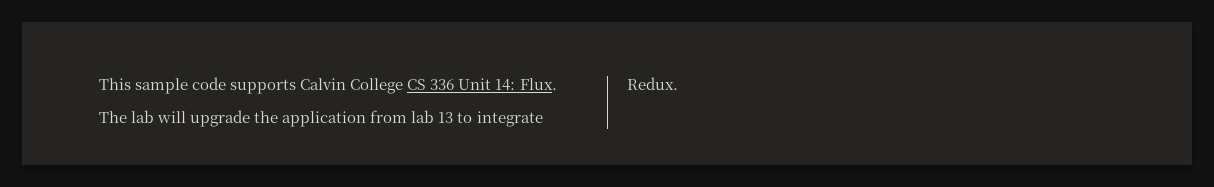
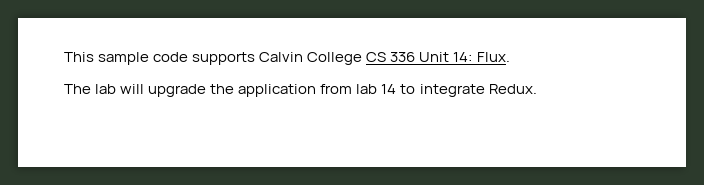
- The lab will upgrade the application from lab 13 to integrate Redux.
+ The lab will upgrade the application from lab 14 to integrate Redux.

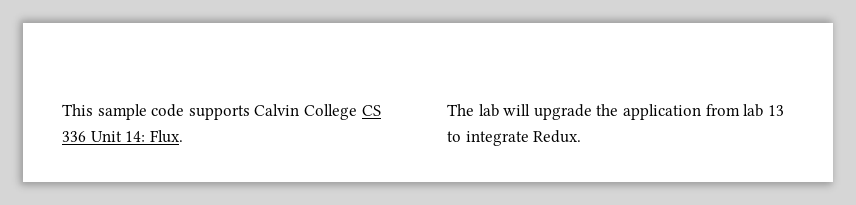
- The lab will upgrade the application from lab 14 to integrate Redux.
+ The lab will upgrade the application from lab 13 to integrate Redux.

